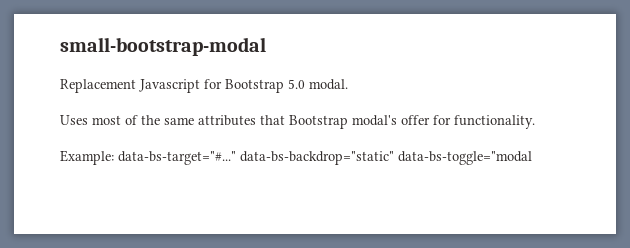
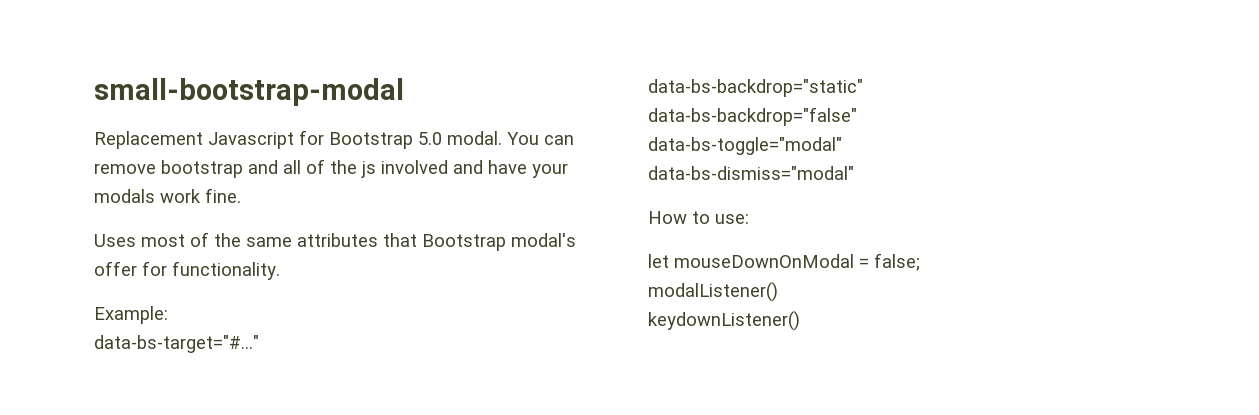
+ You can remove bootstrap and all of the js involved and have your modals work fine.
- Example: data-bs-target="#..." data-bs-backdrop="static" data-bs-toggle="modal
+ Example:
+ data-bs-target="#..."
+ data-bs-backdrop="static"
+ data-bs-backdrop="false"
+ data-bs-toggle="modal"
+ data-bs-dismiss="modal"
+ How to use:
+ let mouseDownOnModal = false;
+ modalListener()
+ keydownListener()

